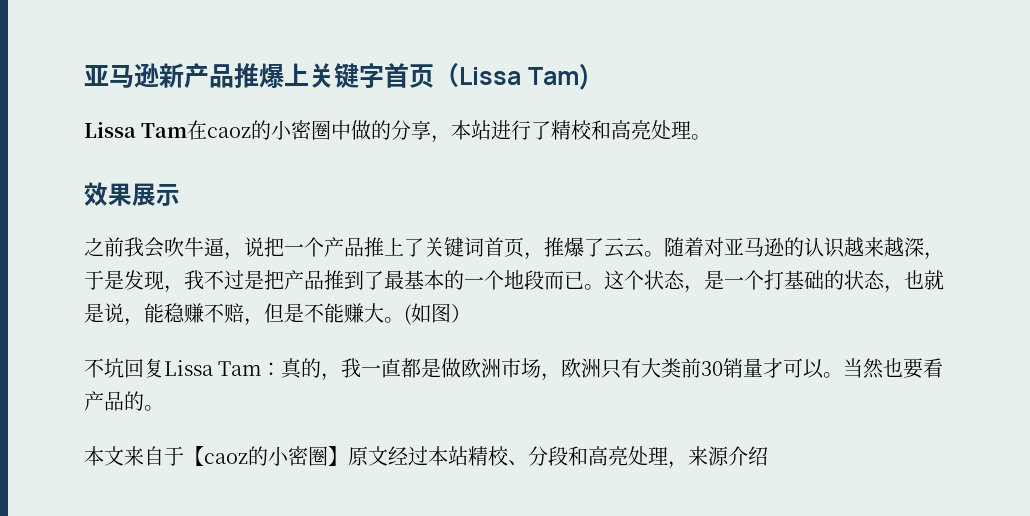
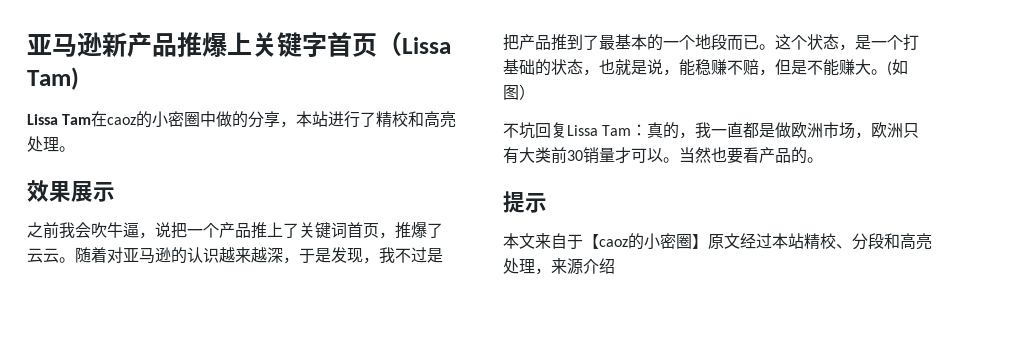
+ 提示

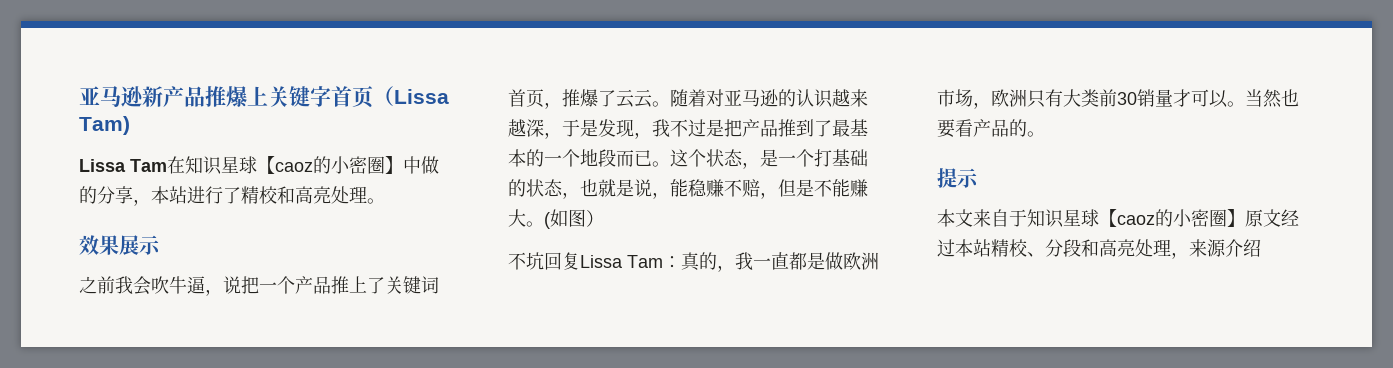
- Lissa Tam在caoz的小密圈中做的分享，本站进行了精校和高亮处理。
+ Lissa Tam在知识星球【caoz的小密圈】中做的分享，本站进行了精校和高亮处理。
- 本文来自于【caoz的小密圈】原文经过本站精校、分段和高亮处理，来源介绍
+ 本文来自于知识星球【caoz的小密圈】原文经过本站精校、分段和高亮处理，来源介绍

